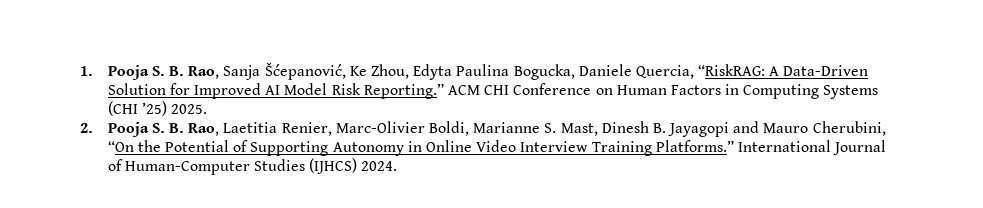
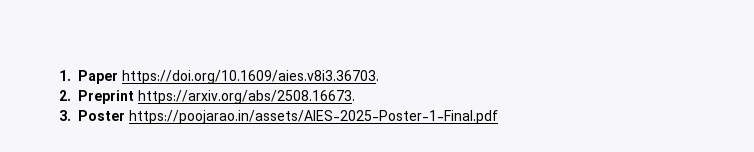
- 1. Pooja S. B. Rao, Sanja Šćepanović, Ke Zhou, Edyta Paulina Bogucka, Daniele Quercia, “RiskRAG: A Data-Driven Solution for Improved AI Model Risk Reporting.” ACM CHI Conference on Human Factors in Computing Systems (CHI ’25) 2025.
- 2. Pooja S. B. Rao, Laetitia Renier, Marc-Olivier Boldi, Marianne S. Mast, Dinesh B. Jayagopi and Mauro Cherubini, “On the Potential of Supporting Autonomy in Online Video Interview Training Platforms.” International Journal of Human-Computer Studies (IJHCS) 2024.
+ 1. Paper https://doi.org/10.1609/aies.v8i3.36703.
+ 2. Preprint https://arxiv.org/abs/2508.16673.
+ 3. Poster https://poojarao.in/assets/AIES-2025-Poster-1-Final.pdf

